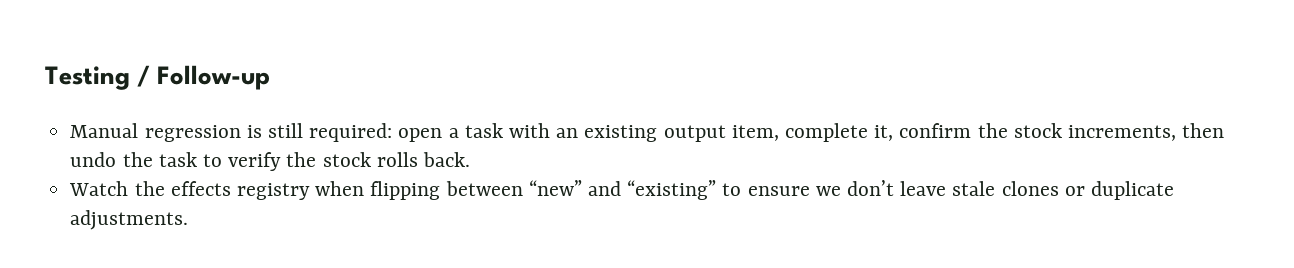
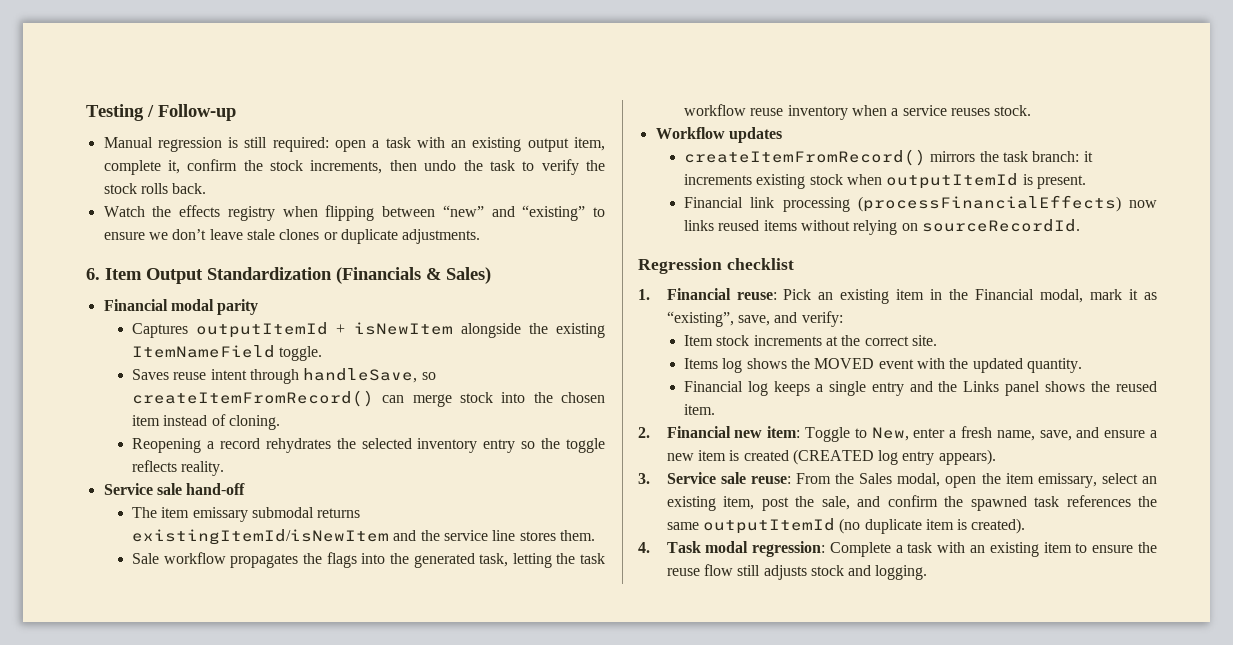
+ 6. Item Output Standardization (Financials & Sales)
+ Financial modal parity
+ Captures outputItemId + isNewItem alongside the existing ItemNameField toggle.
+ Saves reuse intent through handleSave, so createItemFromRecord() can merge stock into the chosen item instead of cloning.
+ Reopening a record rehydrates the selected inventory entry so the toggle reflects reality.
+ Service sale hand-off
+ The item emissary submodal returns existingItemId/isNewItem and the service line stores them.
+ Sale workflow propagates the flags into the generated task, letting the task workflow reuse inventory when a service reuses stock.
+ Workflow updates
+ createItemFromRecord() mirrors the task branch: it increments existing stock when outputItemId is present.
+ Financial link processing (processFinancialEffects) now links reused items without relying on sourceRecordId.
+ Regression checklist
+ 1. Financial reuse: Pick an existing item in the Financial modal, mark it as “existing”, save, and verify:
+ Item stock increments at the correct site.
+ Items log shows the MOVED event with the updated quantity.
+ Financial log keeps a single entry and the Links panel shows the reused item.
+ 2. Financial new item: Toggle to New, enter a fresh name, save, and ensure a new item is created (CREATED log entry appears).
+ 3. Service sale reuse: From the Sales modal, open the item emissary, select an existing item, post the sale, and confirm the spawned task references the same outputItemId (no duplicate item is created).
+ 4. Task modal regression: Complete a task with an existing item to ensure the reuse flow still adjusts stock and logging.

